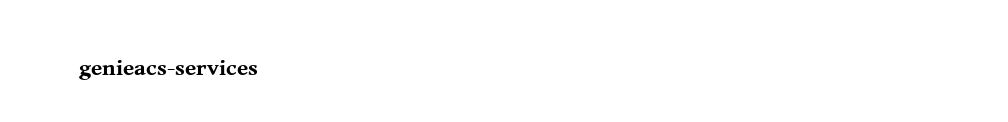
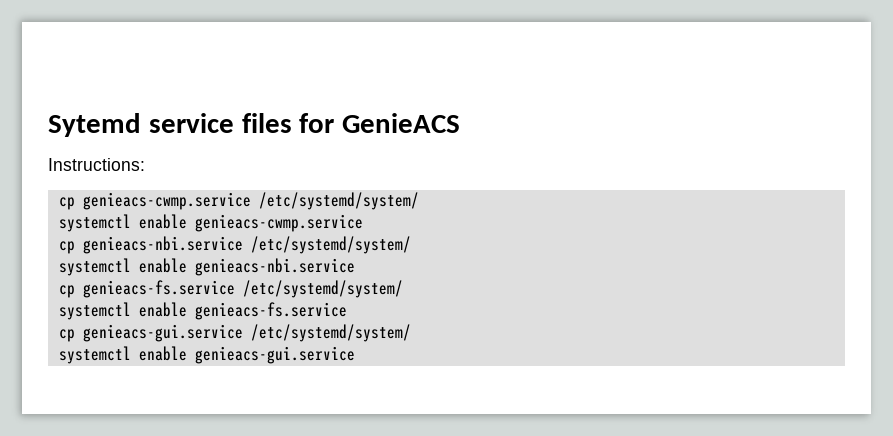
- genieacs-services
+ Sytemd service files for GenieACS
+ Instructions:
+ cp genieacs-cwmp.service /etc/systemd/system/
+ systemctl enable genieacs-cwmp.service
+ cp genieacs-nbi.service /etc/systemd/system/
+ systemctl enable genieacs-nbi.service
+ cp genieacs-fs.service /etc/systemd/system/
+ systemctl enable genieacs-fs.service
+ cp genieacs-gui.service /etc/systemd/system/
+ systemctl enable genieacs-gui.service

